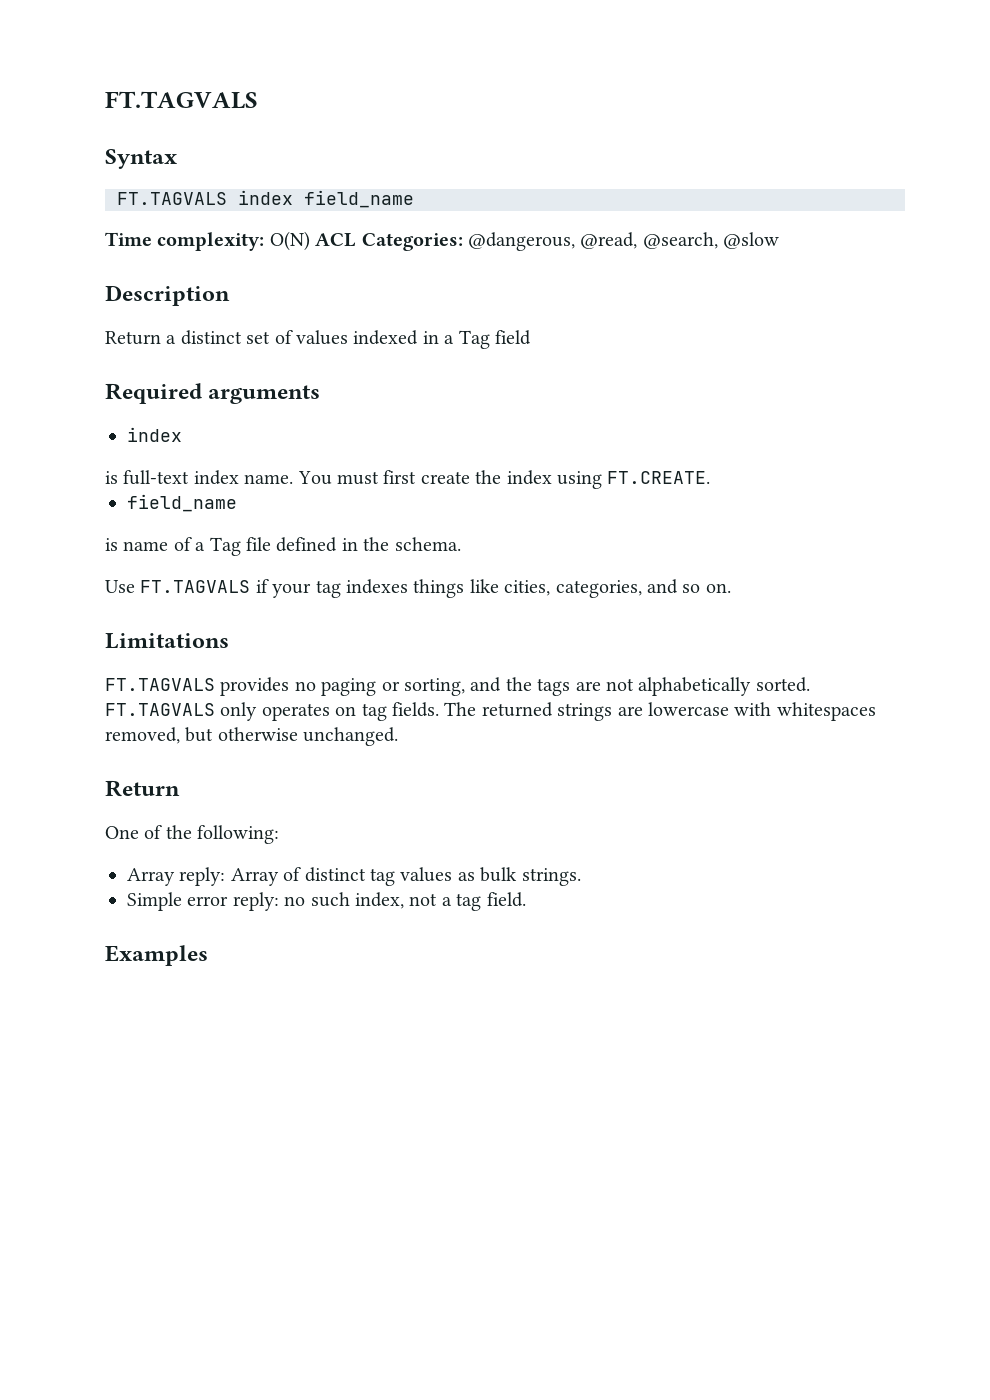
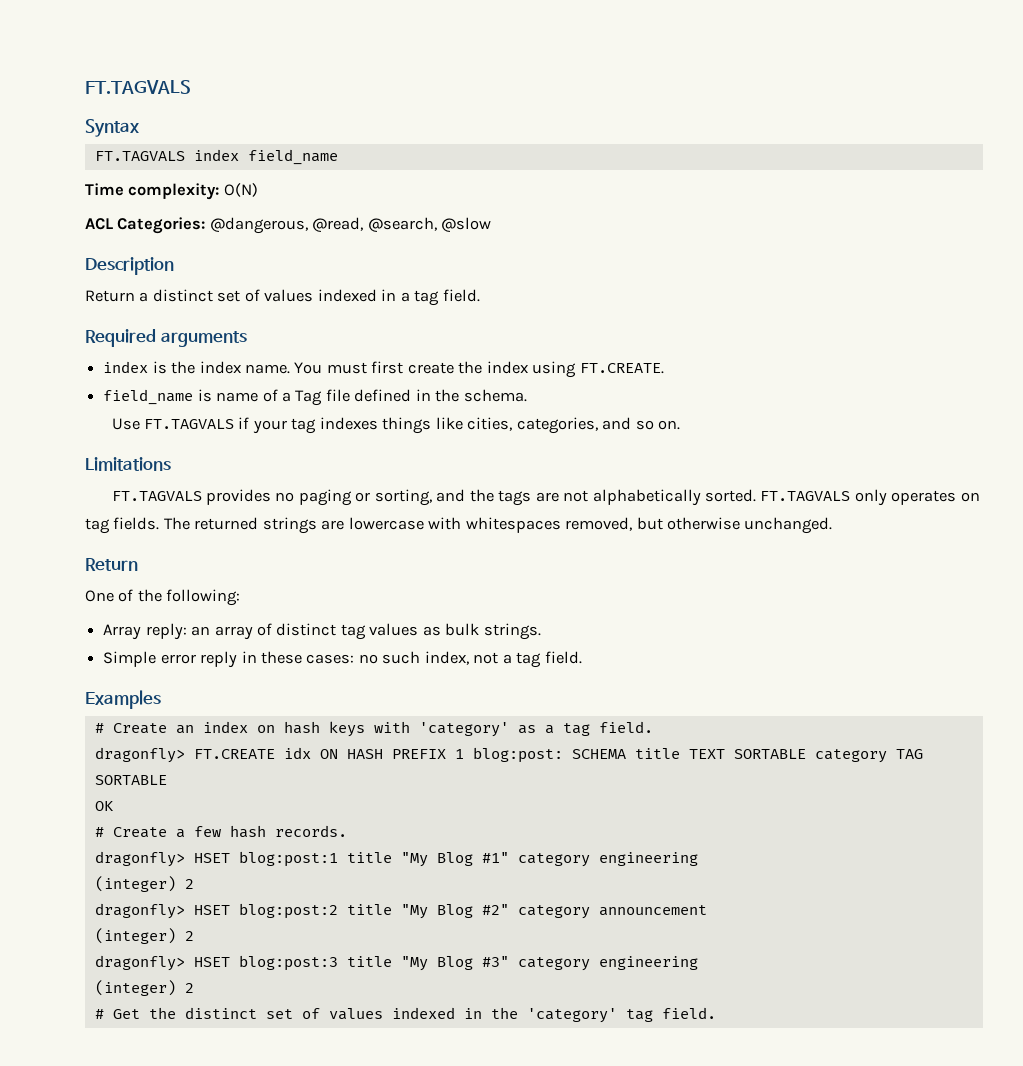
- Time complexity: O(N) ACL Categories: @dangerous, @read, @search, @slow
+ Time complexity: O(N)
+ ACL Categories: @dangerous, @read, @search, @slow
- Return a distinct set of values indexed in a Tag field
+ Return a distinct set of values indexed in a tag field.
  Required arguments
- index
- is full-text index name.
+ index is the index name.
  You must first create the index using FT.CREATE.
- field_name
- is name of a Tag file defined in the schema.
+ field_name is name of a Tag file defined in the schema.
- Array reply: Array of distinct tag values as bulk strings.
+ Array reply: an array of distinct tag values as bulk strings.
- Simple error reply: no such index, not a tag field.
+ Simple error reply in these cases: no such index, not a tag field.
+ # Create an index on hash keys with 'category' as a tag field.
+ dragonfly> FT.CREATE idx ON HASH PREFIX 1 blog:post: SCHEMA title TEXT SORTABLE category TAG SORTABLE
+ OK
+ # Create a few hash records.
+ dragonfly> HSET blog:post:1 title "My Blog #1" category engineering
+ (integer) 2
+ dragonfly> HSET blog:post:2 title "My Blog #2" category announcement
+ (integer) 2
+ dragonfly> HSET blog:post:3 title "My Blog #3" category engineering
+ (integer) 2
+ # Get the distinct set of values indexed in the 'category' tag field.

